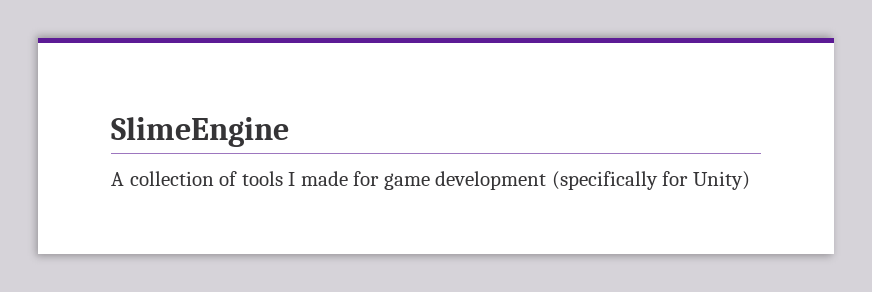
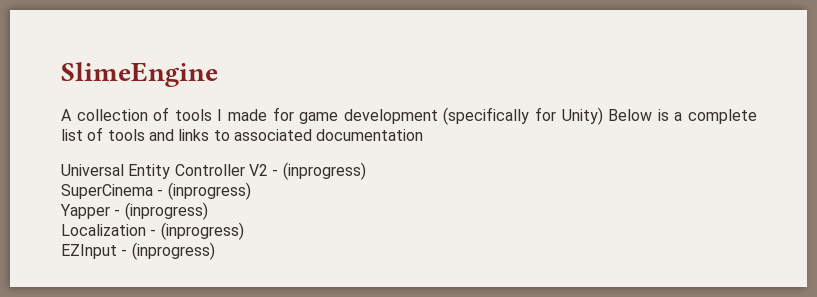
- A collection of tools I made for game development (specifically for Unity)
+ A collection of tools I made for game development (specifically for Unity) Below is a complete list of tools and links to associated documentation
+ Universal Entity Controller V2 - (inprogress)
+ SuperCinema - (inprogress)
+ Yapper - (inprogress)
+ Localization - (inprogress)
+ EZInput - (inprogress)

